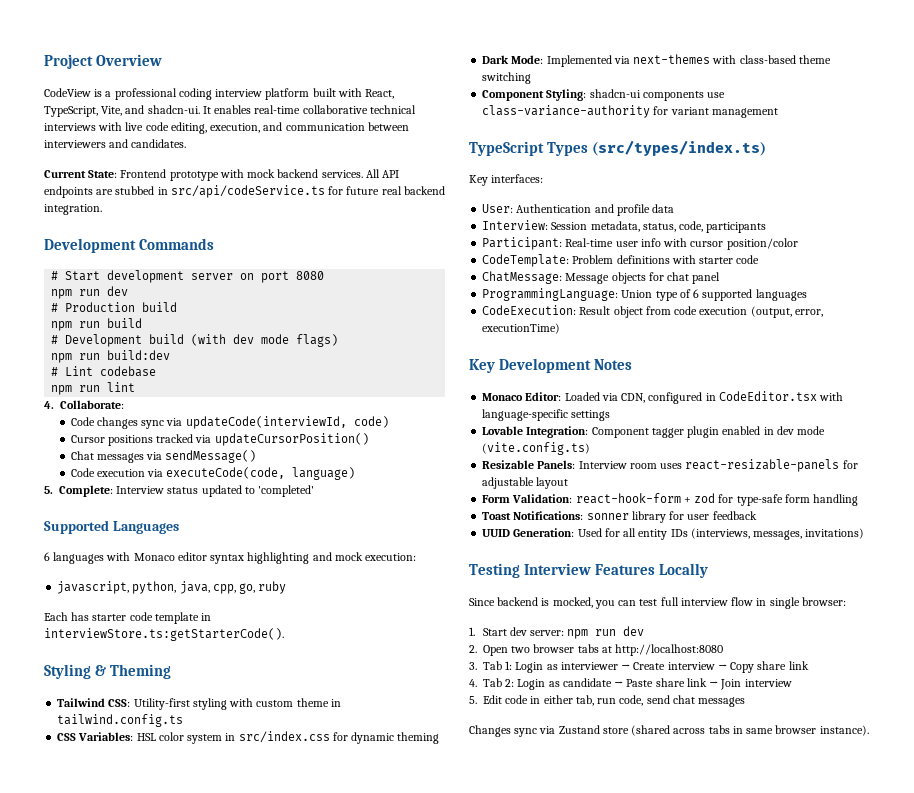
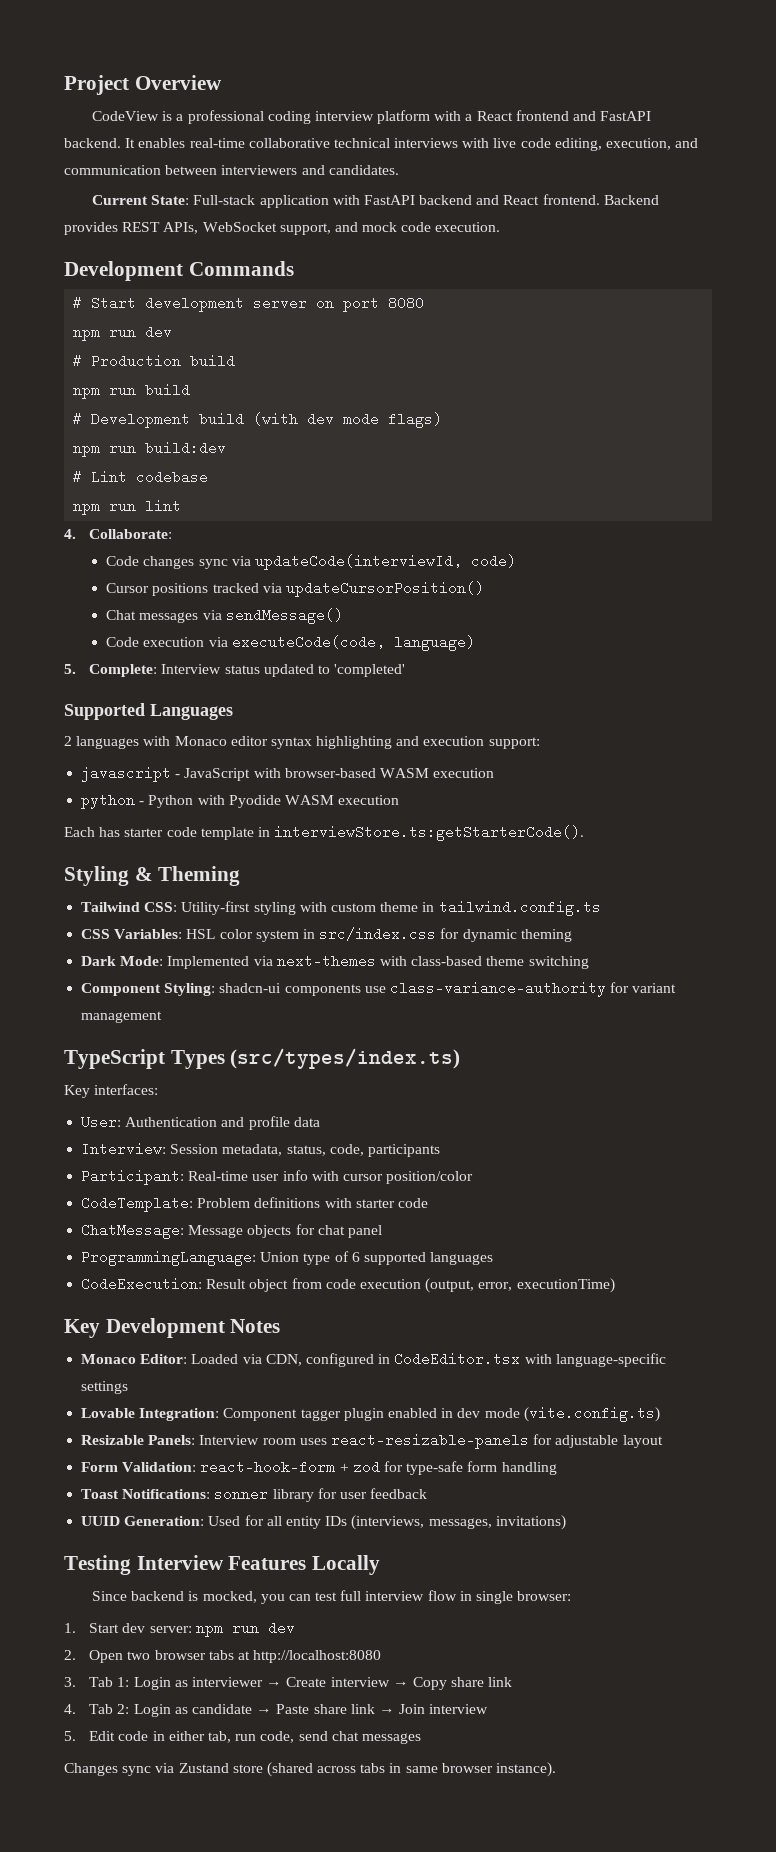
- CodeView is a professional coding interview platform built with React, TypeScript, Vite, and shadcn-ui.
+ CodeView is a professional coding interview platform with a React frontend and FastAPI backend.
- Current State: Frontend prototype with mock backend services. All API endpoints are stubbed in src/api/codeService.ts for future real backend integration.
+ Current State: Full-stack application with FastAPI backend and React frontend. Backend provides REST APIs, WebSocket support, and mock code execution.
- 6 languages with Monaco editor syntax highlighting and mock execution:
- javascript, python, java, cpp, go, ruby
+ 2 languages with Monaco editor syntax highlighting and execution support:
+ javascript - JavaScript with browser-based WASM execution
+ python - Python with Pyodide WASM execution

